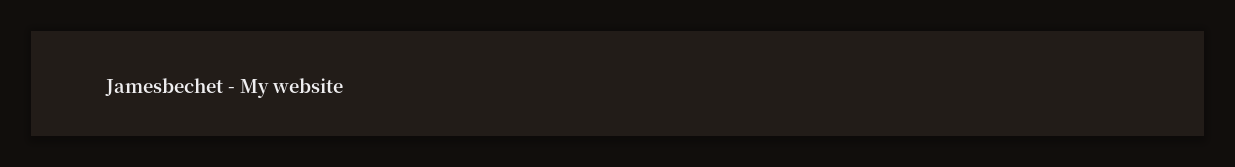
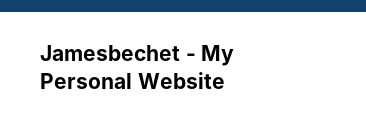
- Jamesbechet - My website
+ Jamesbechet - My Personal Website

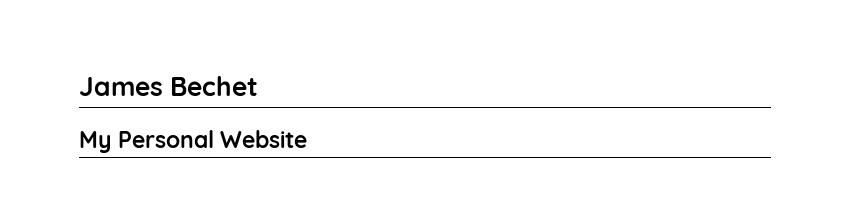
- Jamesbechet - My Personal Website
+ James Bechet
+ My Personal Website

